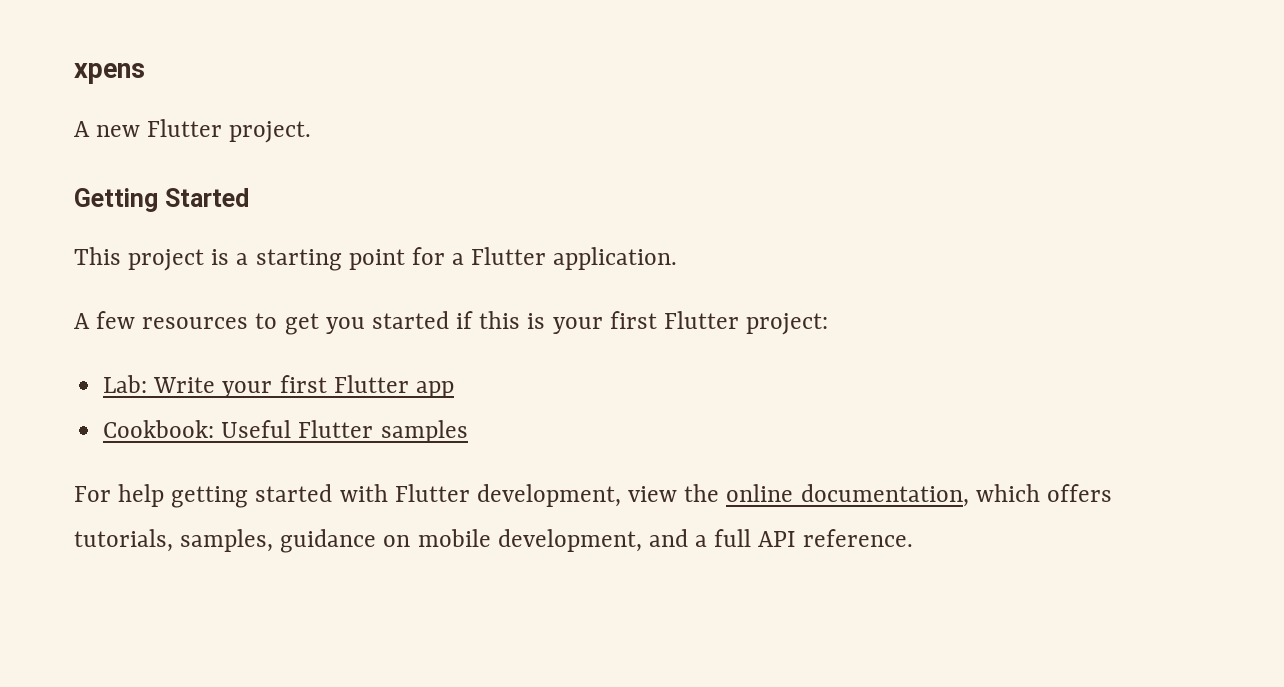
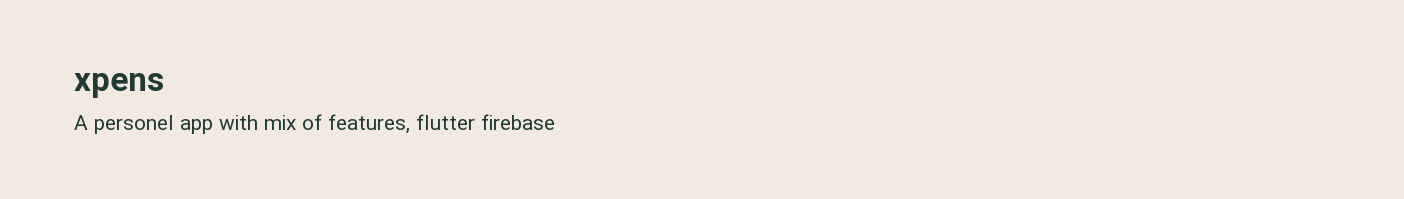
- A new Flutter project.
- Getting Started
- This project is a starting point for a Flutter application.
- A few resources to get you started if this is your first Flutter project:
- Lab: Write your first Flutter app
- Cookbook: Useful Flutter samples
- For help getting started with Flutter development, view the online documentation, which offers tutorials, samples, guidance on mobile development, and a full API reference.
+ A personel app with mix of features, flutter firebase

